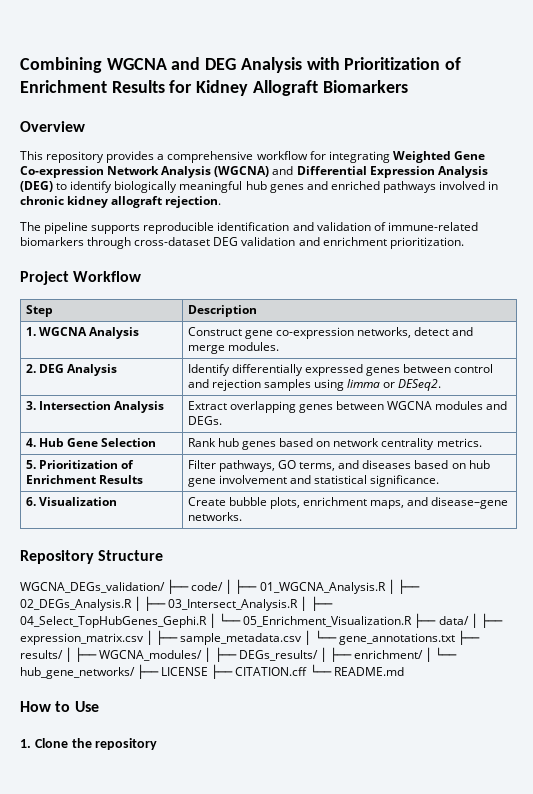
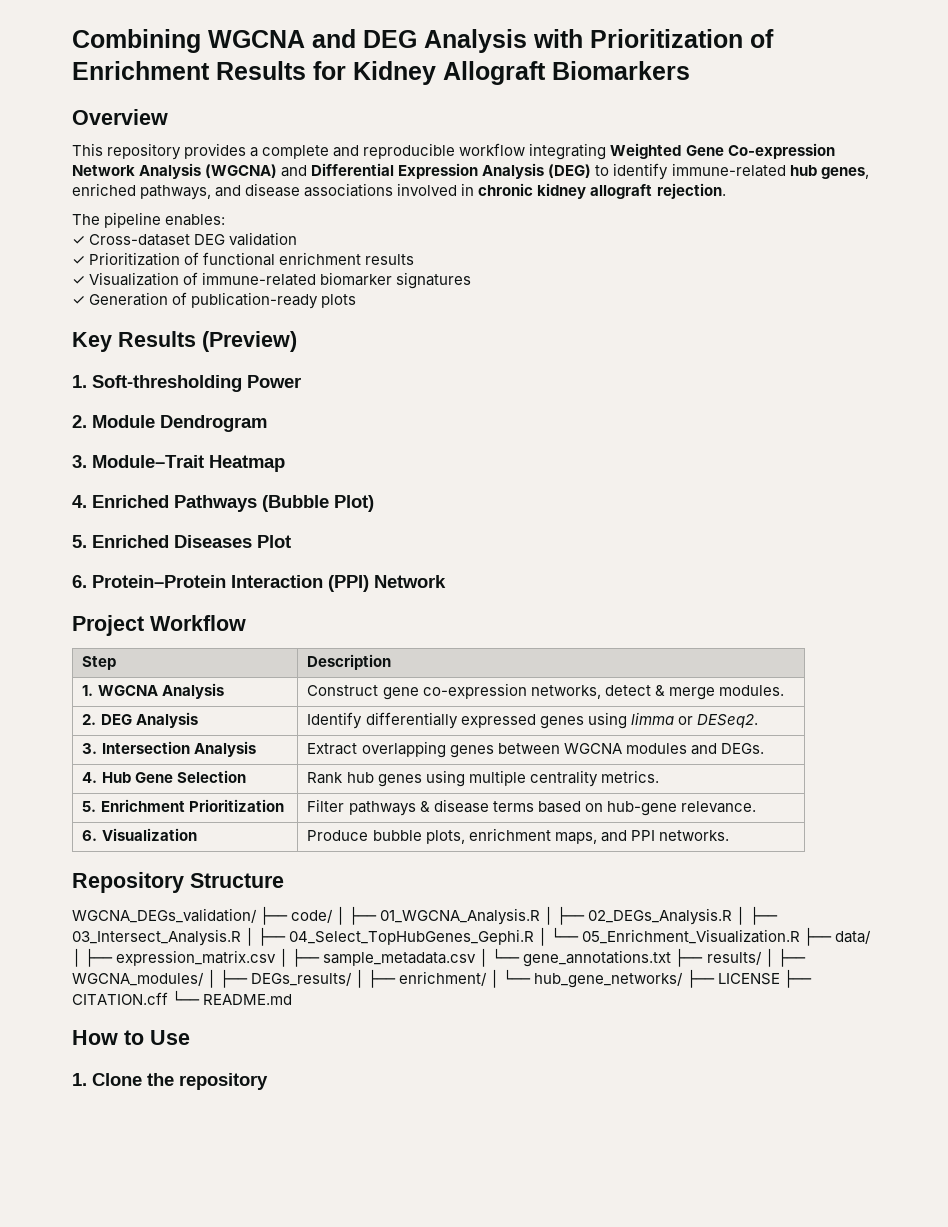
- This repository provides a comprehensive workflow for integrating Weighted Gene Co-expression Network Analysis (WGCNA) and Differential Expression Analysis (DEG) to identify biologically meaningful hub genes and enriched pathways involved in chronic kidney allograft rejection.
+ This repository provides a complete and reproducible workflow integrating Weighted Gene Co-expression Network Analysis (WGCNA) and Differential Expression Analysis (DEG) to identify immune-related hub genes, enriched pathways, and disease associations involved in chronic kidney allograft rejection.
- The pipeline supports reproducible identification and validation of immune-related biomarkers through cross-dataset DEG validation and enrichment prioritization.
+ The pipeline enables:
+ ✓ Cross-dataset DEG validation
+ ✓ Prioritization of functional enrichment results
+ ✓ Visualization of immune-related biomarker signatures
+ ✓ Generation of publication-ready plots
+ Key Results (Preview)
+ 1. Soft-thresholding Power
+ 2. Module Dendrogram
+ 3. Module–Trait Heatmap
+ 4. Enriched Pathways (Bubble Plot)
+ 5. Enriched Diseases Plot
+ 6. Protein–Protein Interaction (PPI) Network
- 1. WGCNA Analysis | Construct gene co-expression networks, detect and merge modules.
+ 1. WGCNA Analysis | Construct gene co-expression networks, detect & merge modules.
- 2. DEG Analysis | Identify differentially expressed genes between control and rejection samples using limma or DESeq2.
+ 2. DEG Analysis | Identify differentially expressed genes using limma or DESeq2.
- 4. Hub Gene Selection | Rank hub genes based on network centrality metrics.
+ 4. Hub Gene Selection | Rank hub genes using multiple centrality metrics.
- 5. Prioritization of Enrichment Results | Filter pathways, GO terms, and diseases based on hub gene involvement and statistical significance.
+ 5. Enrichment Prioritization | Filter pathways & disease terms based on hub-gene relevance.
- 6. Visualization | Create bubble plots, enrichment maps, and disease–gene networks.
+ 6. Visualization | Produce bubble plots, enrichment maps, and PPI networks.

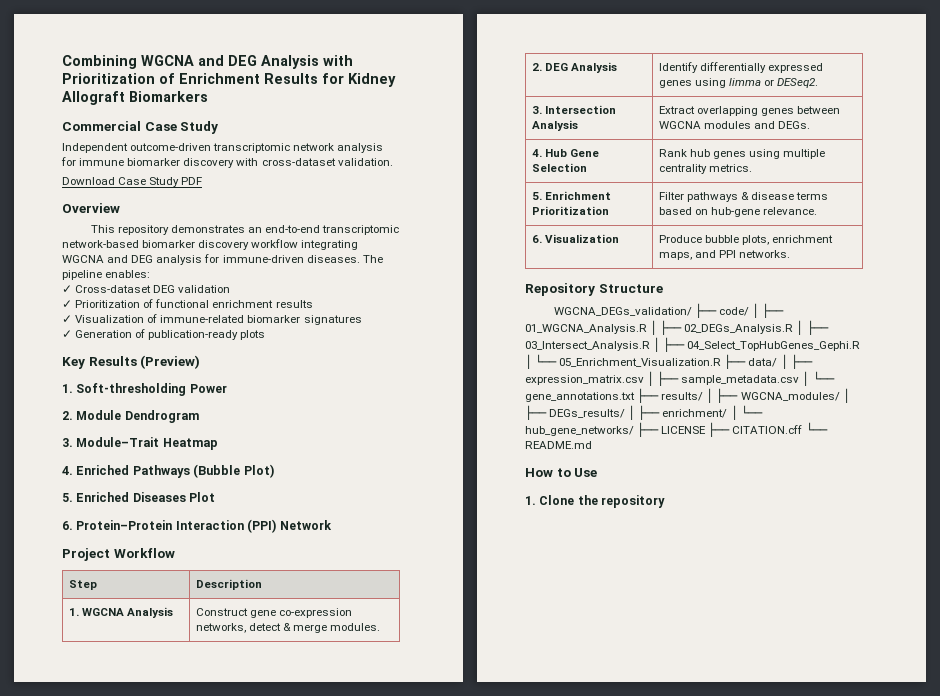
+ Commercial Case Study
+ Independent outcome-driven transcriptomic network analysis for immune biomarker discovery with cross-dataset validation.
+ Download Case Study PDF
  Overview
- This repository provides a complete and reproducible workflow integrating Weighted Gene Co-expression Network Analysis (WGCNA) and Differential Expression Analysis (DEG) to identify immune-related hub genes, enriched pathways, and disease associations involved in chronic kidney allograft rejection.
- The pipeline enables:
+ This repository demonstrates an end-to-end transcriptomic network-based biomarker discovery workflow integrating WGCNA and DEG analysis for immune-driven diseases. The pipeline enables:

